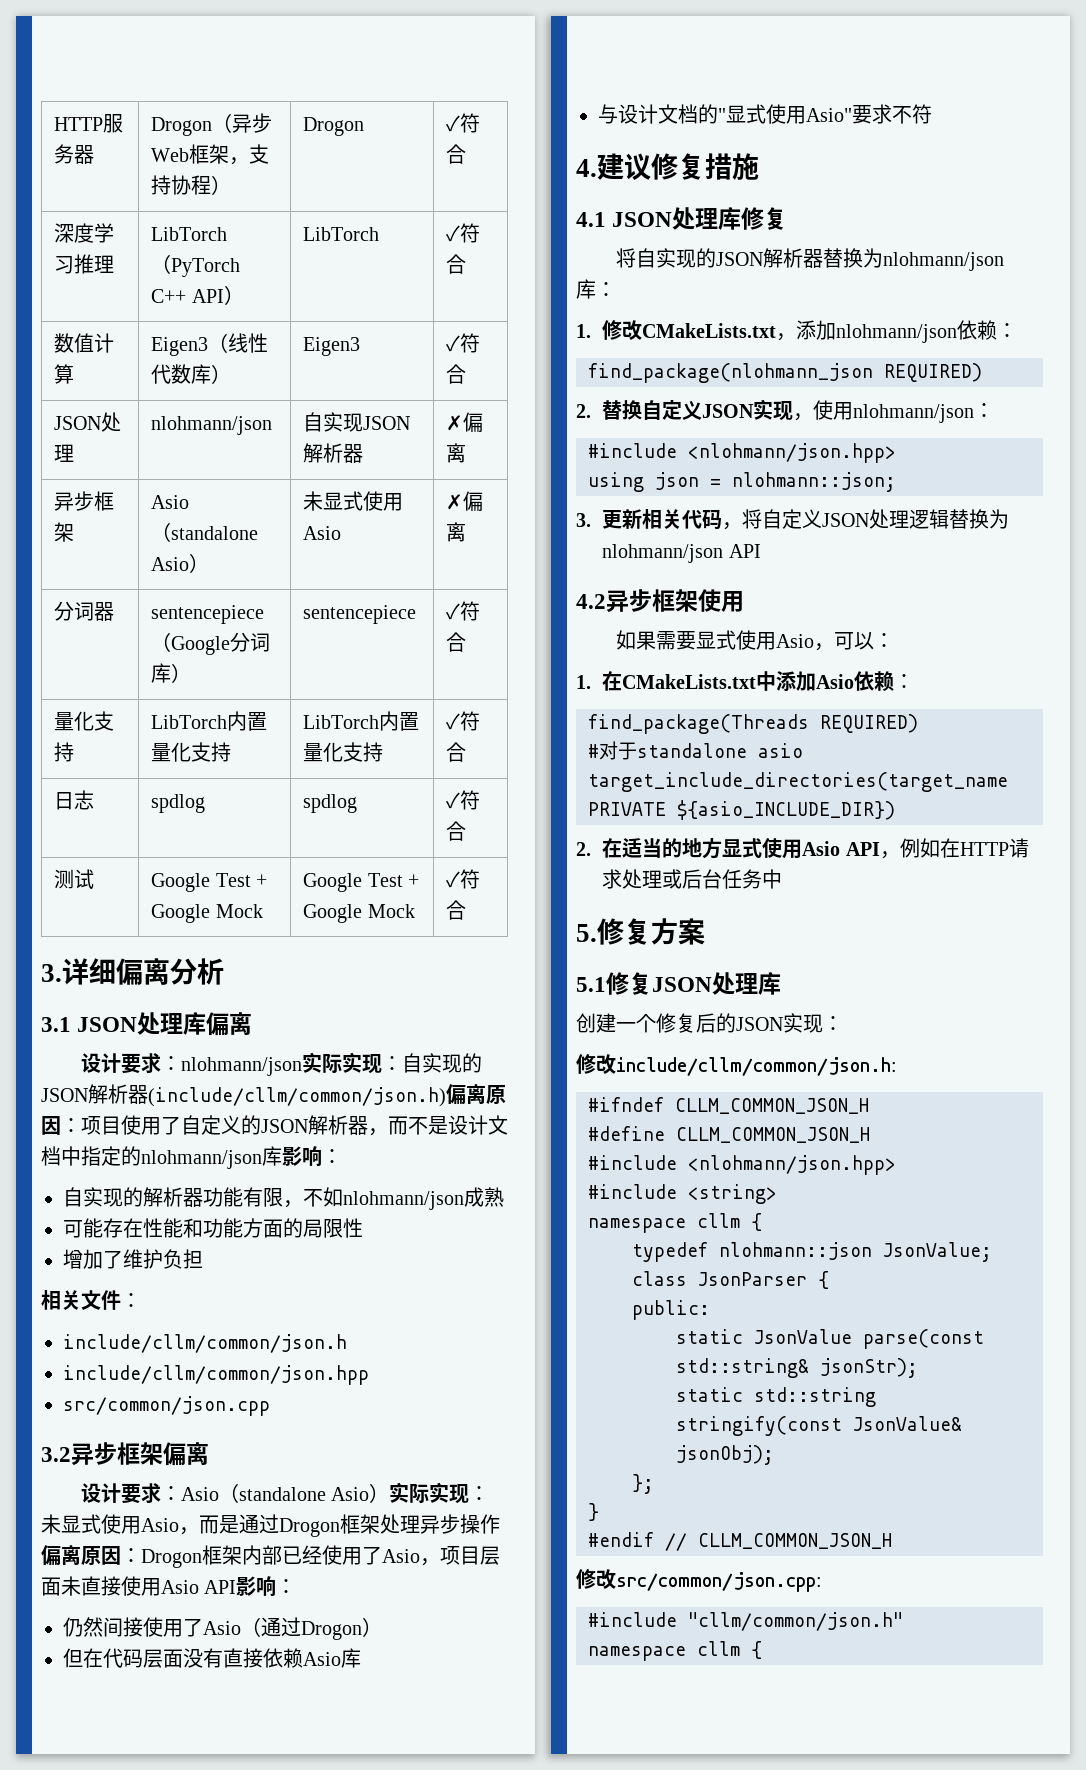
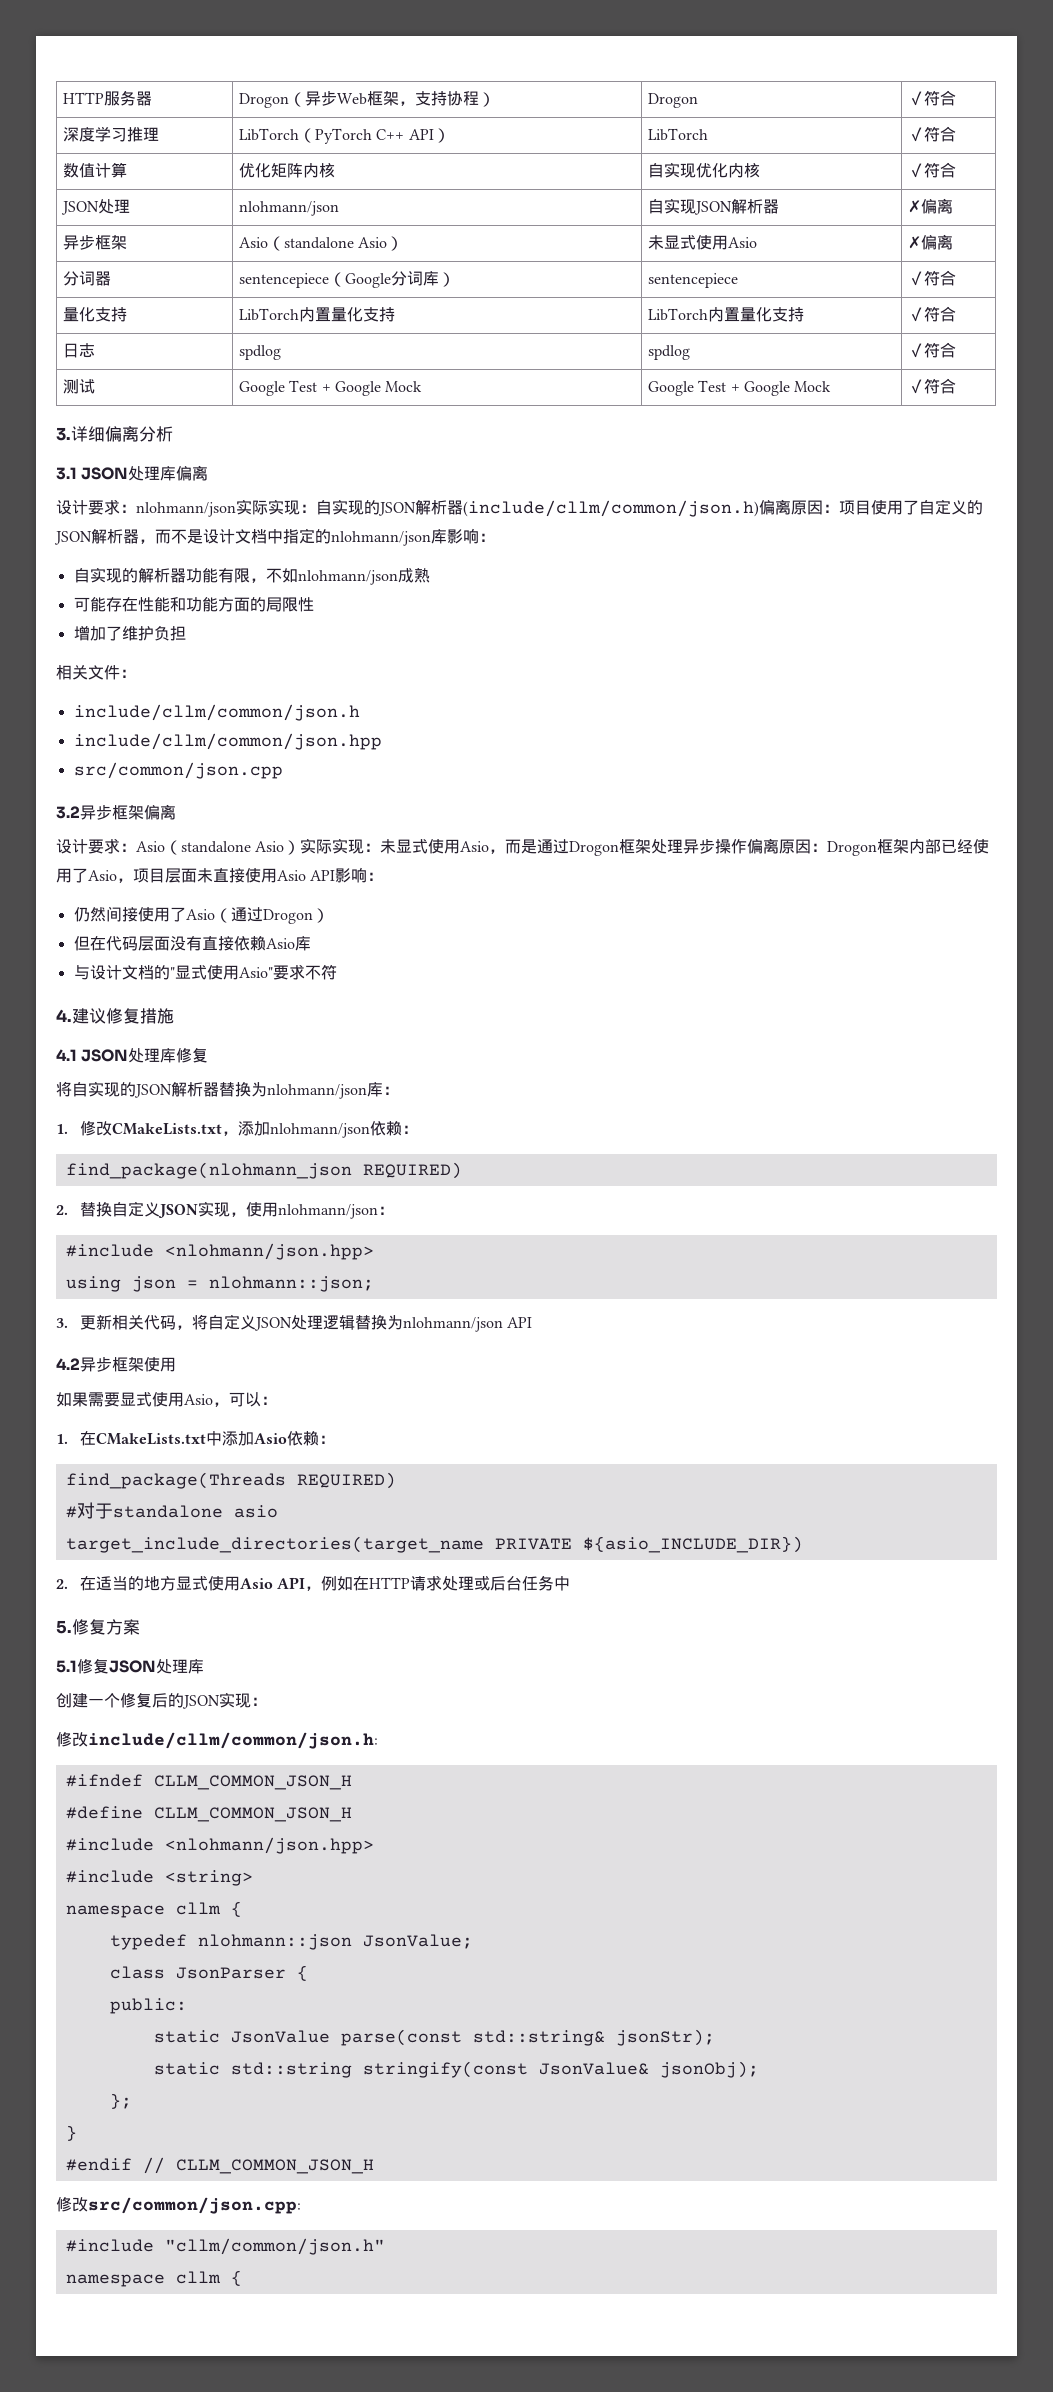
- 数值计算 | Eigen3（线性代数库） | Eigen3 | ✓符合
+ 数值计算 | 优化矩阵内核 | 自实现优化内核 | ✓符合

